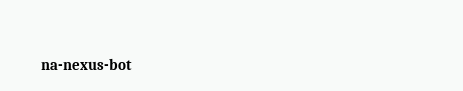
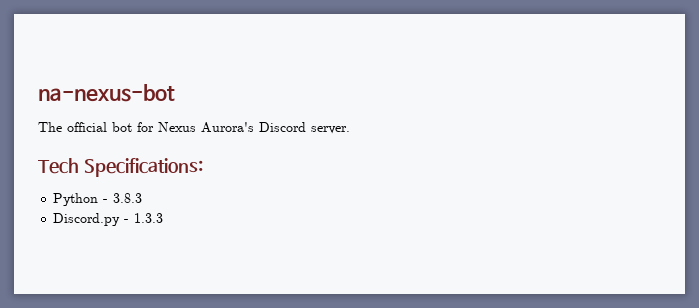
+ The official bot for Nexus Aurora's Discord server.
+ Tech Specifications:
+ Python - 3.8.3
+ Discord.py - 1.3.3

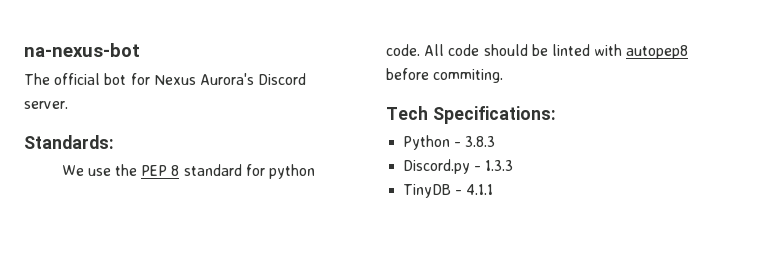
+ Standards:
+ We use the PEP 8 standard for python code. All code should be linted with autopep8 before commiting.
+ TinyDB - 4.1.1

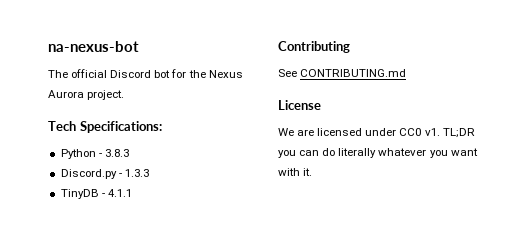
- The official bot for Nexus Aurora's Discord server.
- Standards:
- We use the PEP 8 standard for python code. All code should be linted with autopep8 before commiting.
+ The official Discord bot for the Nexus Aurora project.
+ Contributing
+ See CONTRIBUTING.md
+ License
+ We are licensed under CC0 v1. TL;DR you can do literally whatever you want with it.

